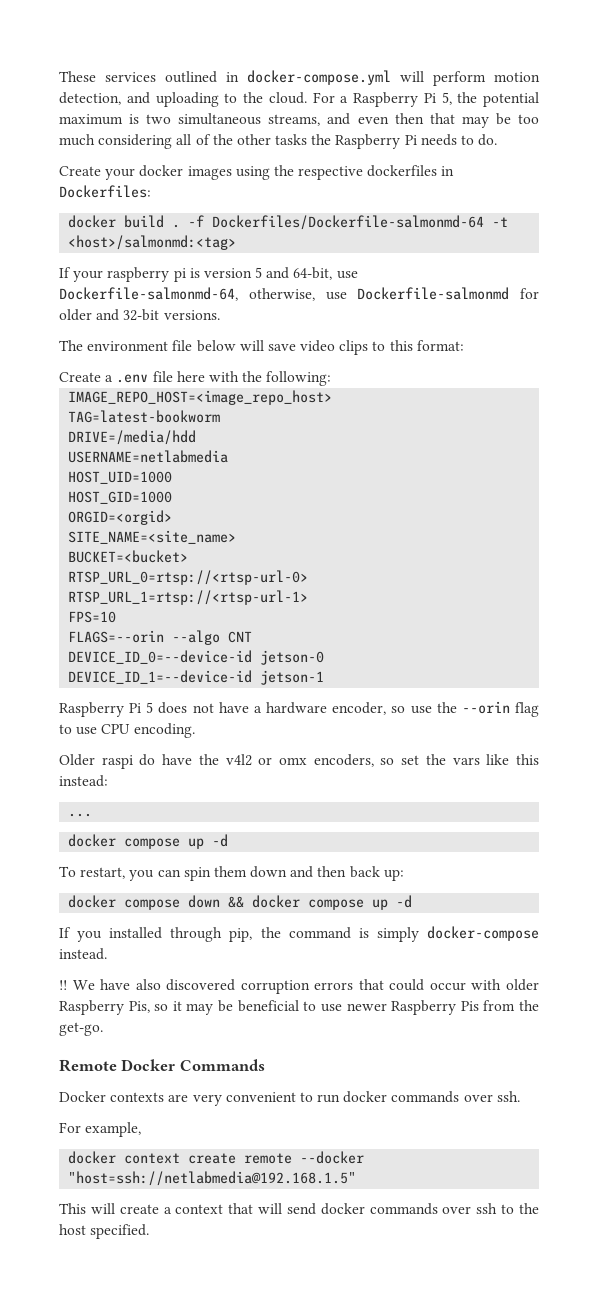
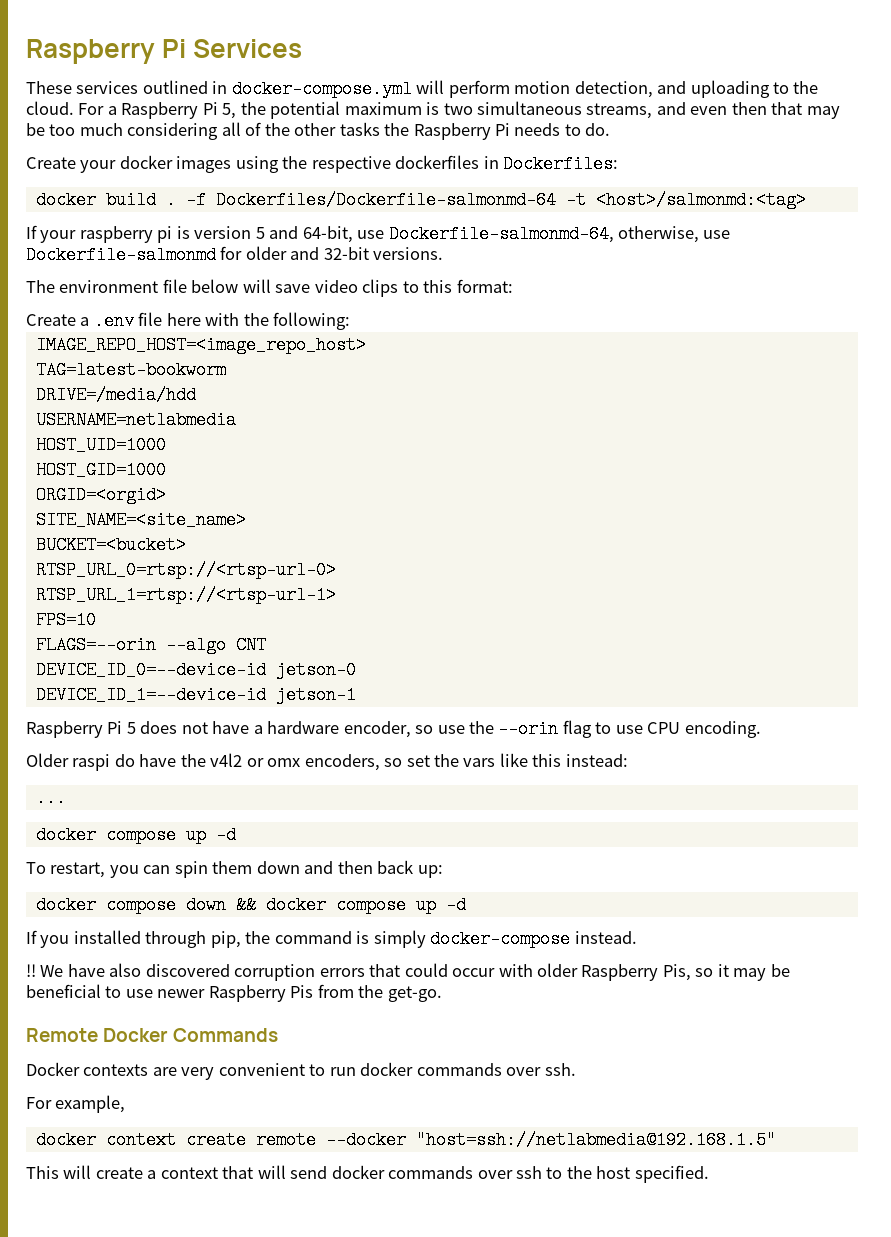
+ Raspberry Pi Services

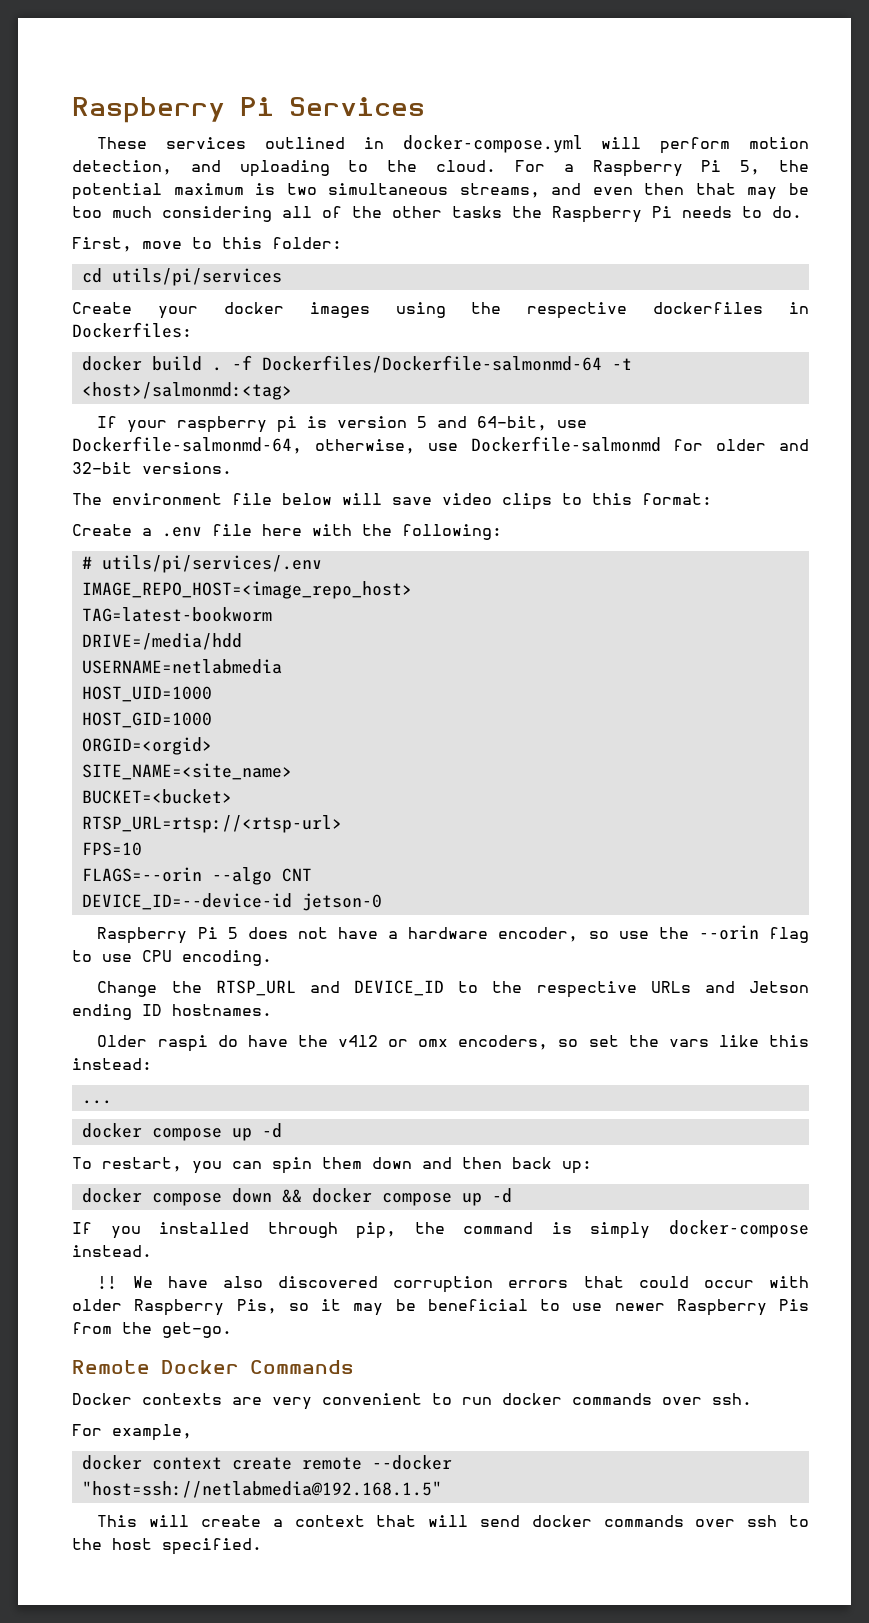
+ First, move to this folder:
+ cd utils/pi/services
+ # utils/pi/services/.env
- RTSP_URL_0=rtsp://<rtsp-url-0>
- RTSP_URL_1=rtsp://<rtsp-url-1>
+ RTSP_URL=rtsp://<rtsp-url>
- DEVICE_ID_0=--device-id jetson-0
+ DEVICE_ID=--device-id jetson-0
- DEVICE_ID_1=--device-id jetson-1
+ Change the RTSP_URL and DEVICE_ID to the respective URLs and Jetson ending ID hostnames.

